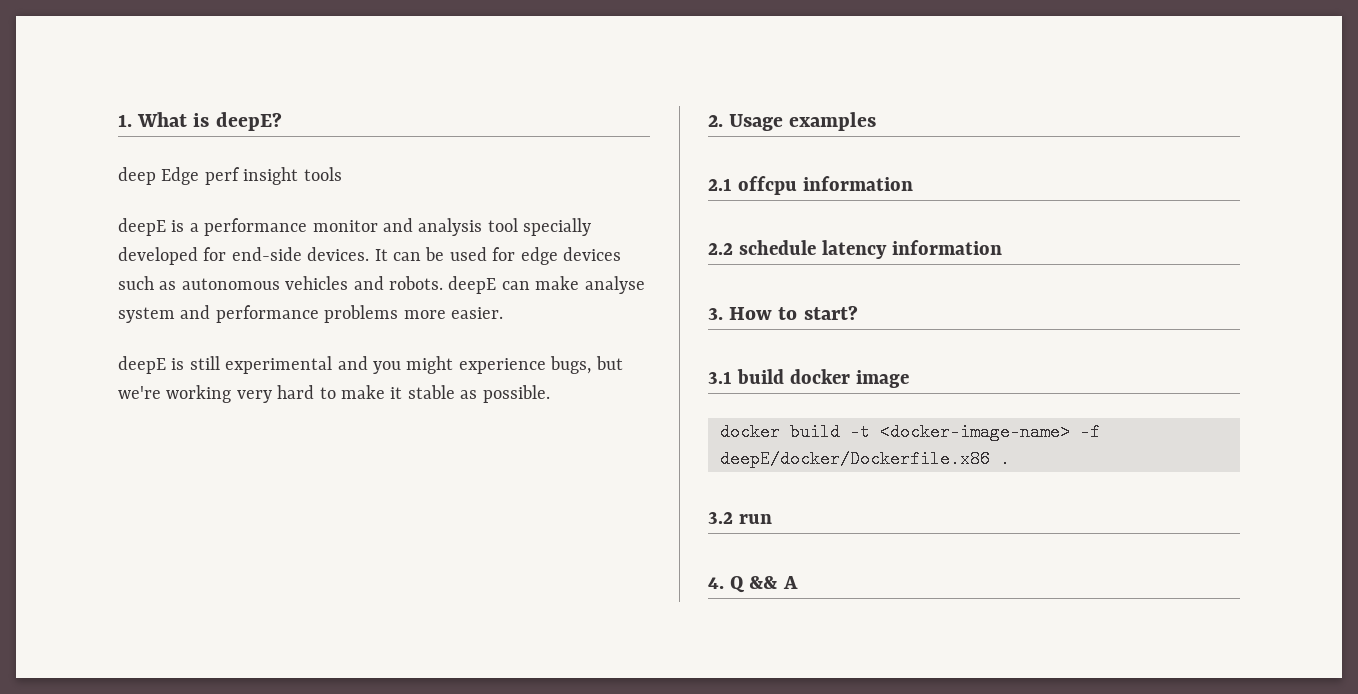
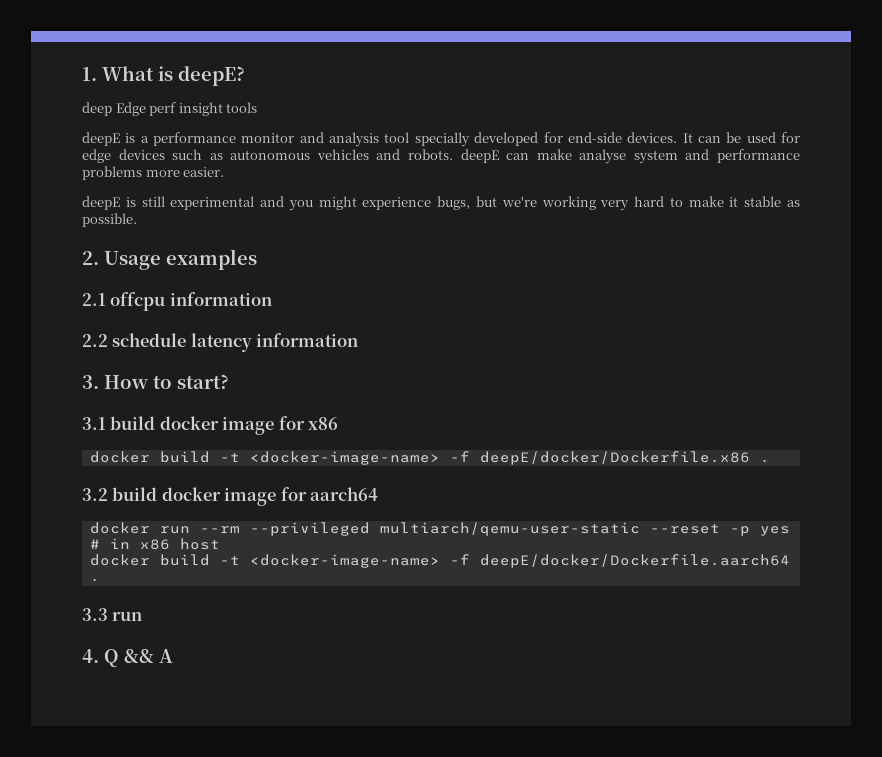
- 3.1 build docker image
+ 3.1 build docker image for x86
- 3.2 run
+ 3.2 build docker image for aarch64
+ docker run --rm --privileged multiarch/qemu-user-static --reset -p yes # in x86 host
+ docker build -t <docker-image-name> -f deepE/docker/Dockerfile.aarch64 .
+ 3.3 run

